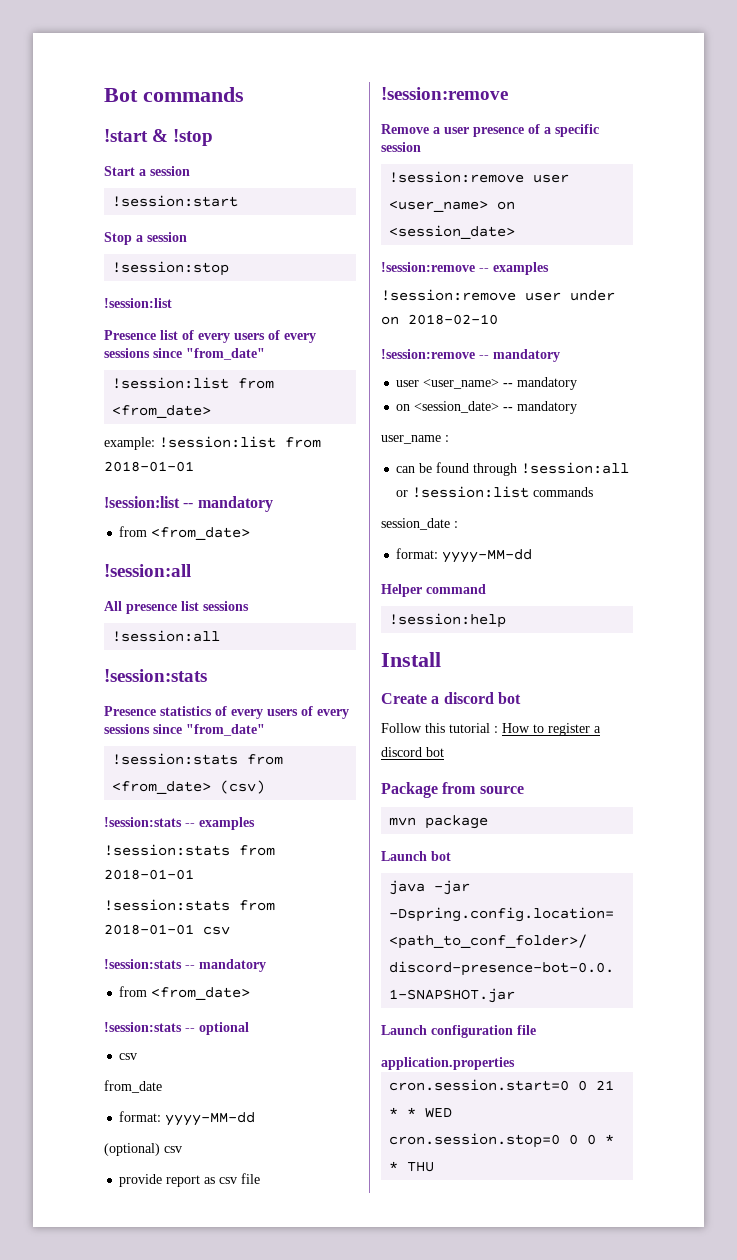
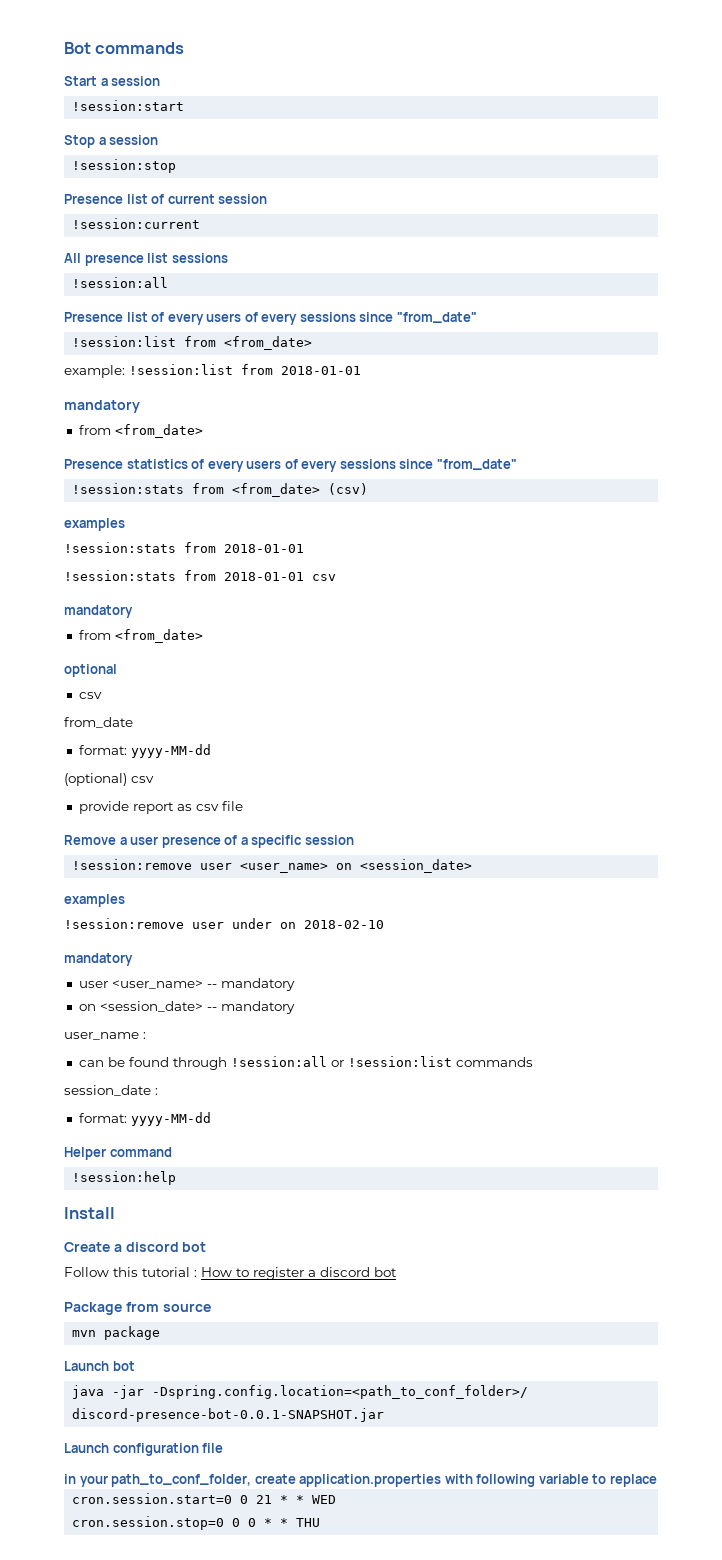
- !start & !stop
  !session:stop
- !session:list
+ Presence list of current session
+ !session:current
+ All presence list sessions
+ !session:all
  example: !session:list from 2018-01-01
- !session:list -- mandatory
+ mandatory
  from <from_date>
- !session:all
- All presence list sessions
- !session:all
- !session:stats
  !session:stats from <from_date> (csv)
- !session:stats -- examples
+ examples
  !session:stats from 2018-01-01 csv
- !session:stats -- mandatory
+ mandatory
  from <from_date>
- !session:stats -- optional
+ optional
  provide report as csv file
- !session:remove
  !session:remove user <user_name> on <session_date>
- !session:remove -- examples
+ examples
  !session:remove user under on 2018-02-10
- !session:remove -- mandatory
+ mandatory
- application.properties
+ in your path_to_conf_folder, create application.properties with following variable to replace

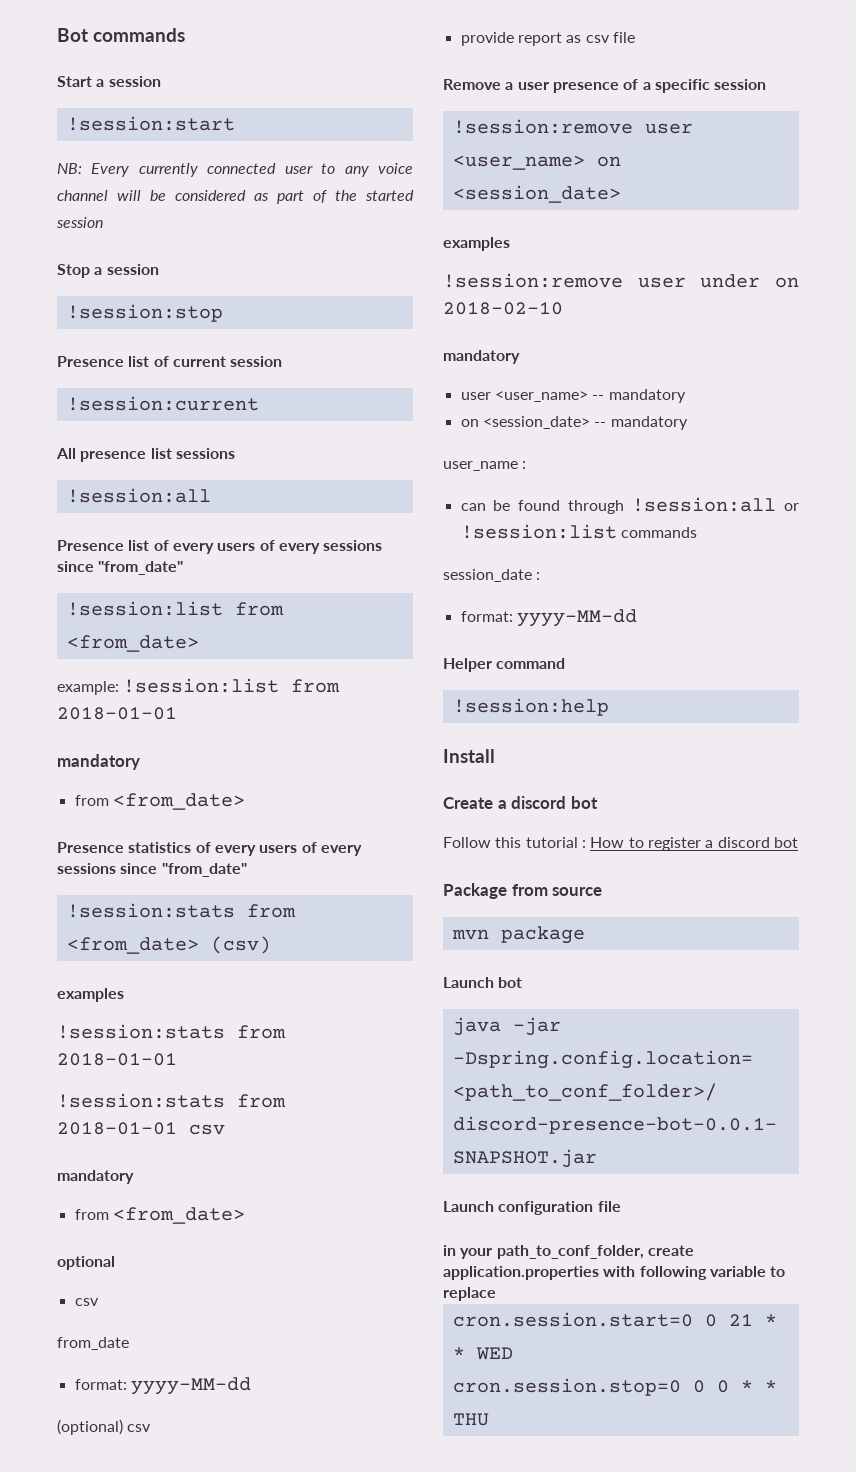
+ NB: Every currently connected user to any voice channel will be considered as part of the started session

